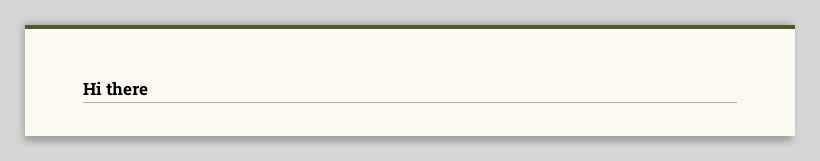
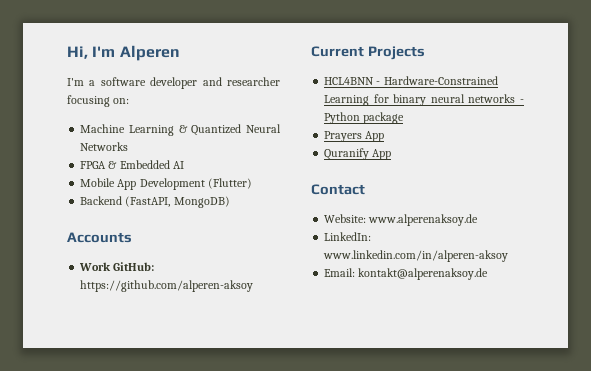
- Hi there
+ Hi, I'm Alperen
+ I'm a software developer and researcher focusing on:
+ Machine Learning & Quantized Neural Networks
+ FPGA & Embedded AI
+ Mobile App Development (Flutter)
+ Backend (FastAPI, MongoDB)
+ Accounts
+ Work GitHub: https://github.com/alperen-aksoy
+ Current Projects
+ HCL4BNN - Hardware-Constrained Learning for binary neural networks - Python package
+ Prayers App
+ Quranify App
+ Contact
+ Website: www.alperenaksoy.de
+ LinkedIn: www.linkedin.com/in/alperen-aksoy
+ Email: kontakt@alperenaksoy.de

